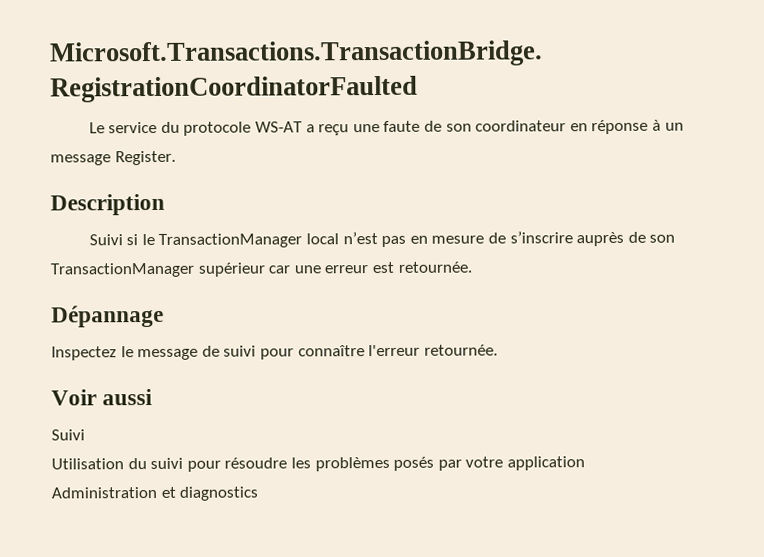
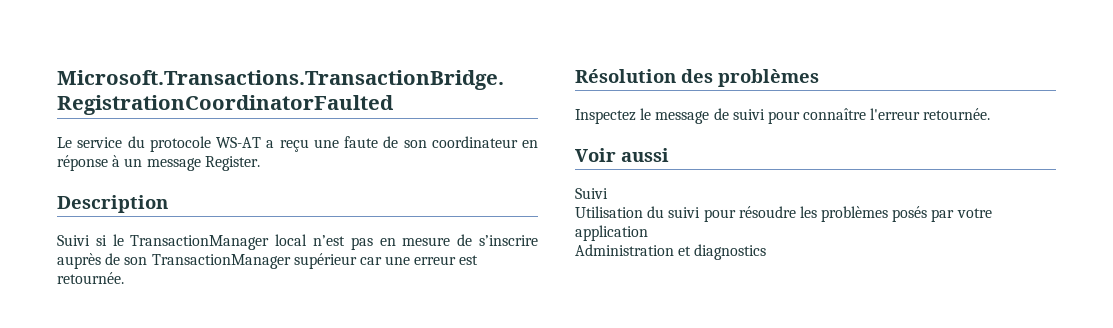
- Dépannage
+ Résolution des problèmes

